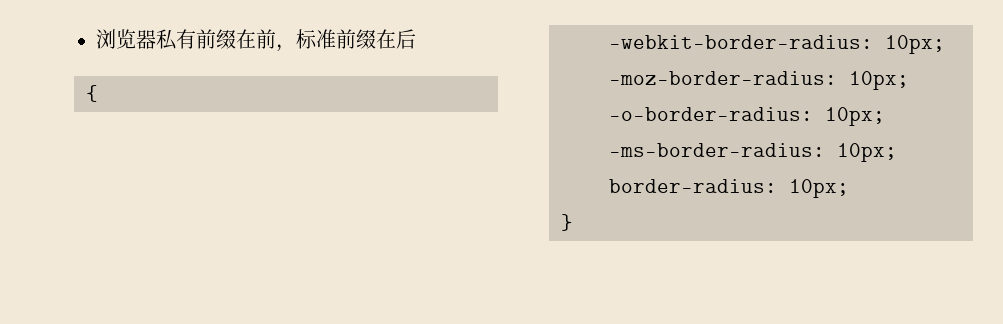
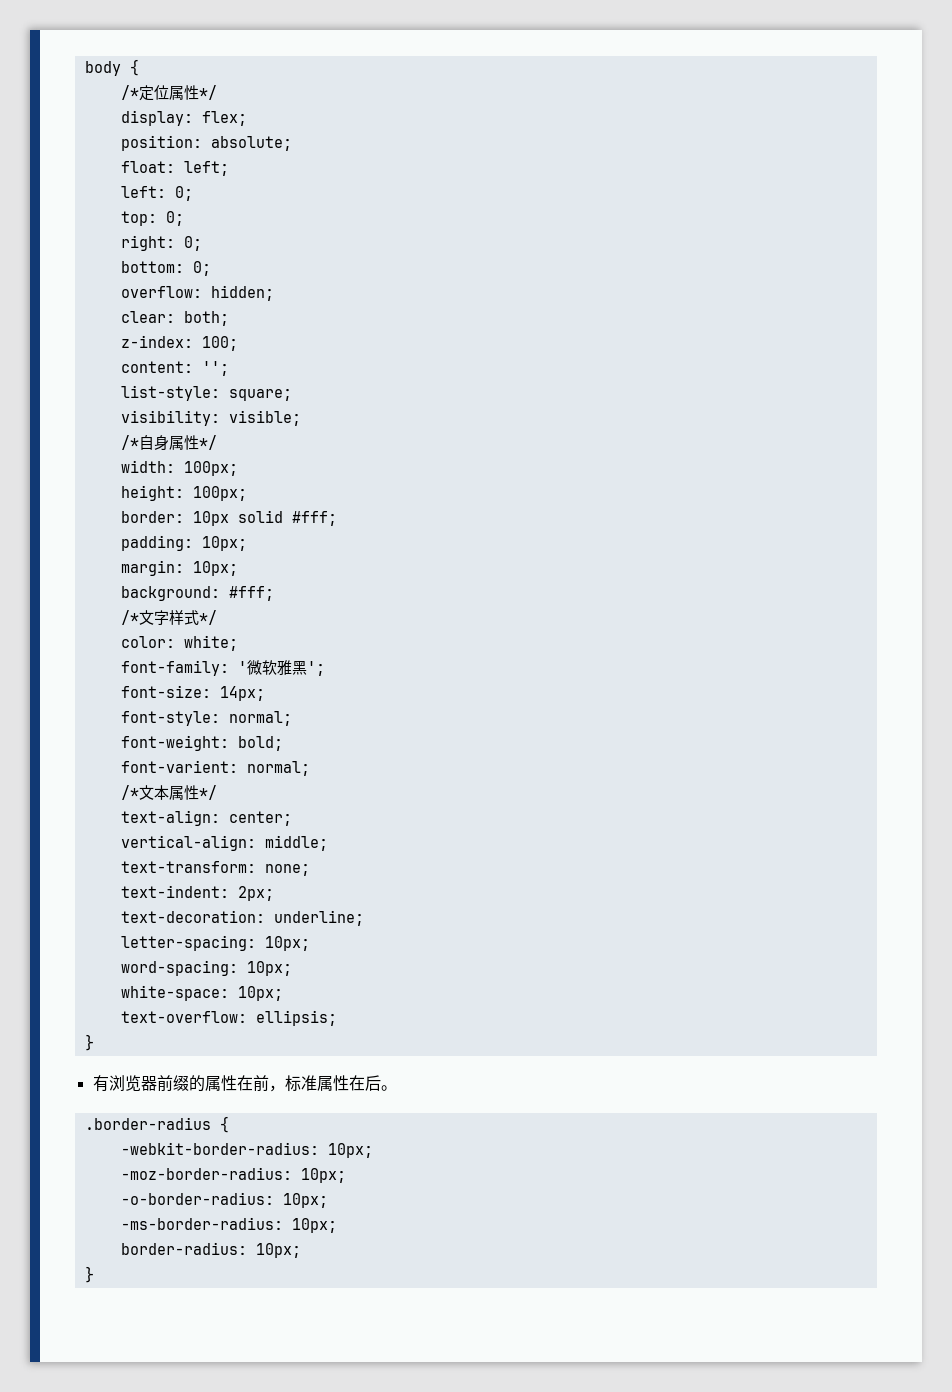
- 浏览器私有前缀在前，标准前缀在后
- {
+ body {
+ /*定位属性*/
+ display: flex;
+ position: absolute;
+ float: left;
+ left: 0;
+ top: 0;
+ right: 0;
+ bottom: 0;
+ overflow: hidden;
+ clear: both;
+ z-index: 100;
+ content: '';
+ list-style: square;
+ visibility: visible;
+ /*自身属性*/
+ width: 100px;
+ height: 100px;
+ border: 10px solid #fff;
+ padding: 10px;
+ margin: 10px;
+ background: #fff;
+ /*文字样式*/
+ color: white;
+ font-family: '微软雅黑';
+ font-size: 14px;
+ font-style: normal;
+ font-weight: bold;
+ font-varient: normal;
+ /*文本属性*/
+ text-align: center;
+ vertical-align: middle;
+ text-transform: none;
+ text-indent: 2px;
+ text-decoration: underline;
+ letter-spacing: 10px;
+ word-spacing: 10px;
+ white-space: 10px;
+ text-overflow: ellipsis;
+ }
+ 有浏览器前缀的属性在前，标准属性在后。
+ .border-radius {

